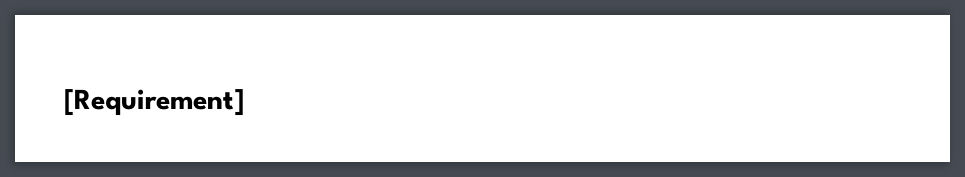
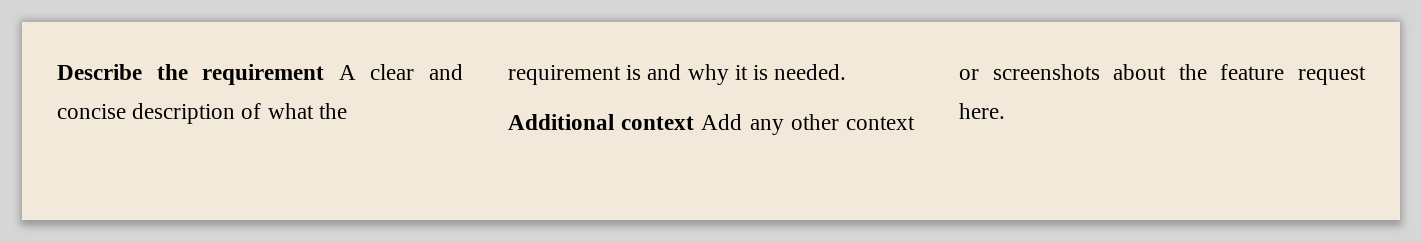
- [Requirement]
+ Describe the requirement A clear and concise description of what the requirement is and why it is needed.
+ Additional context Add any other context or screenshots about the feature request here.

